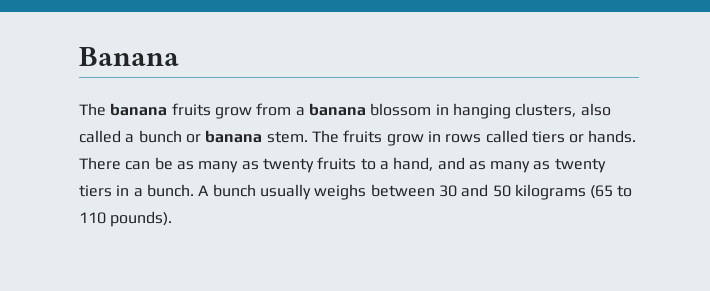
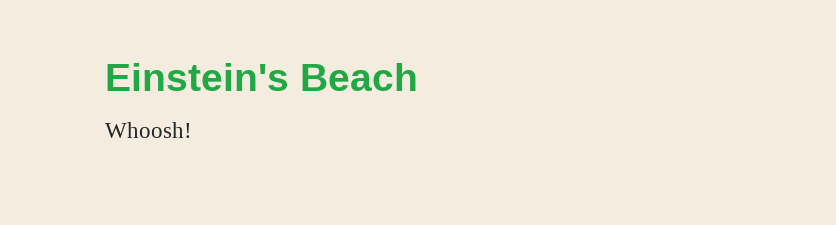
- Banana
- The banana fruits grow from a banana blossom in hanging clusters, also called a bunch or banana stem. The fruits grow in rows called tiers or hands. There can be as many as twenty fruits to a hand, and as many as twenty tiers in a bunch. A bunch usually weighs between 30 and 50 kilograms (65 to 110 pounds).
+ Einstein's Beach
+ Whoosh!

